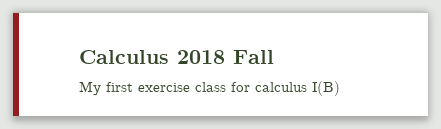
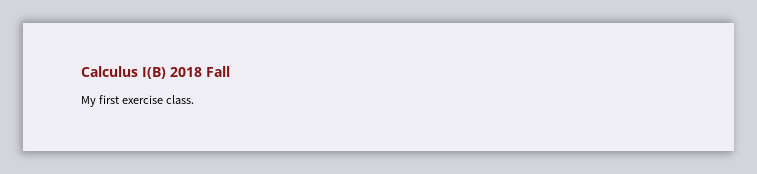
- Calculus 2018 Fall
+ Calculus I(B) 2018 Fall
- My first exercise class for calculus I(B)
+ My first exercise class.

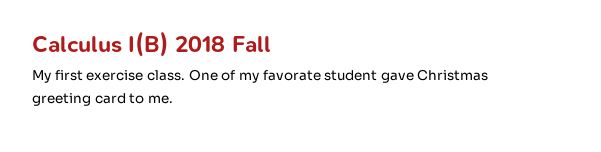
+ One of my favorate student gave Christmas greeting card to me.

